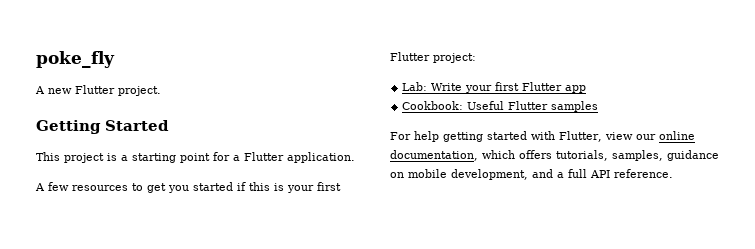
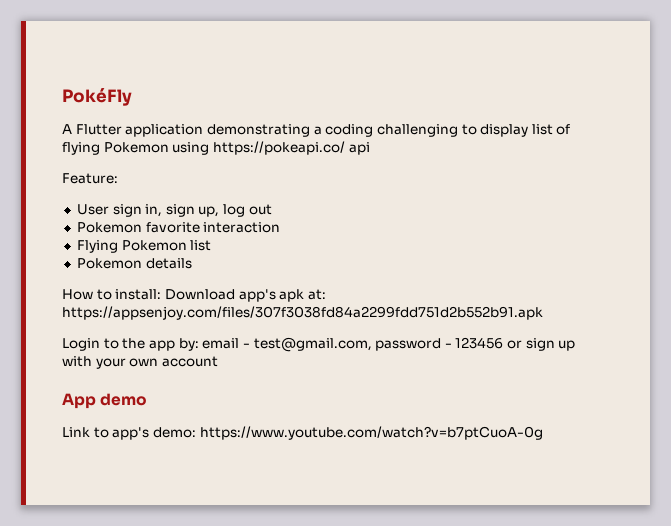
- poke_fly
- A new Flutter project.
- Getting Started
- This project is a starting point for a Flutter application.
- A few resources to get you started if this is your first Flutter project:
- Lab: Write your first Flutter app
- Cookbook: Useful Flutter samples
- For help getting started with Flutter, view our online documentation, which offers tutorials, samples, guidance on mobile development, and a full API reference.
+ PokéFly
+ A Flutter application demonstrating a coding challenging to display list of flying Pokemon using https://pokeapi.co/ api
+ Feature:
+ User sign in, sign up, log out
+ Pokemon favorite interaction
+ Flying Pokemon list
+ Pokemon details
+ How to install: Download app's apk at: https://appsenjoy.com/files/307f3038fd84a2299fdd751d2b552b91.apk
+ Login to the app by: email - test@gmail.com, password - 123456 or sign up with your own account
+ App demo
+ Link to app's demo: https://www.youtube.com/watch?v=b7ptCuoA-0g

